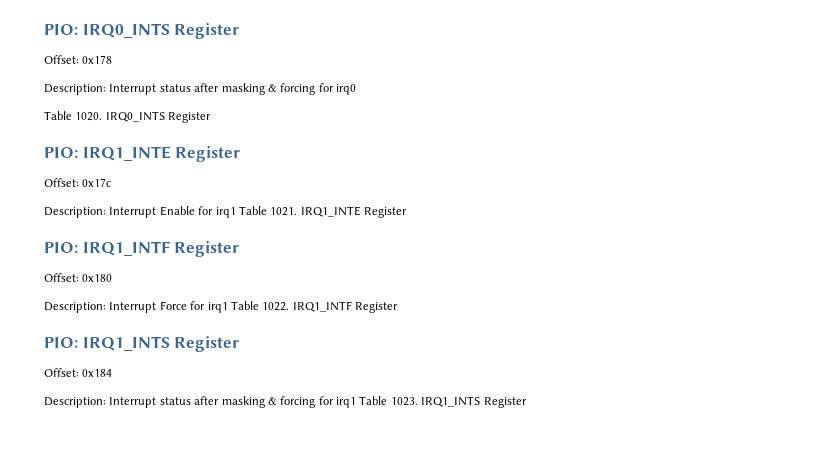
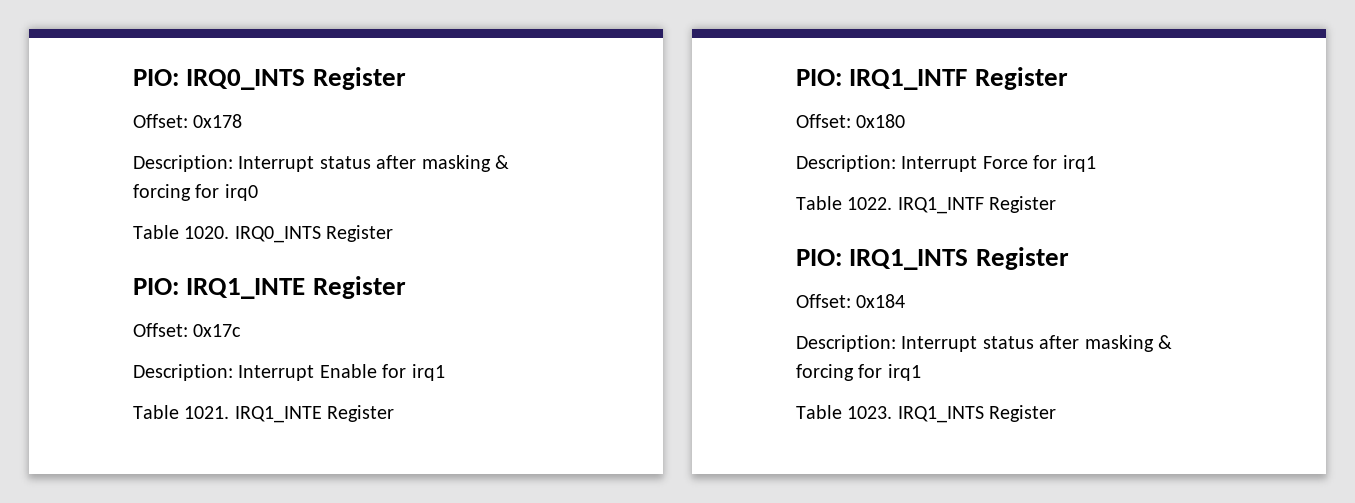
- Description: Interrupt Enable for irq1 Table 1021.
+ Description: Interrupt Enable for irq1
+ Table 1021.
- Description: Interrupt Force for irq1 Table 1022.
+ Description: Interrupt Force for irq1
+ Table 1022.
- Description: Interrupt status after masking & forcing for irq1 Table 1023.
+ Description: Interrupt status after masking & forcing for irq1
+ Table 1023.

